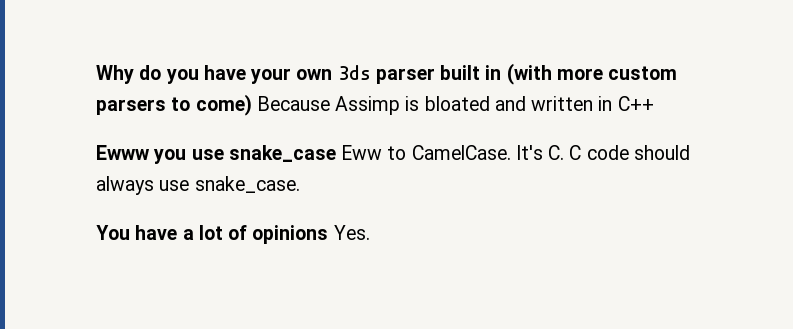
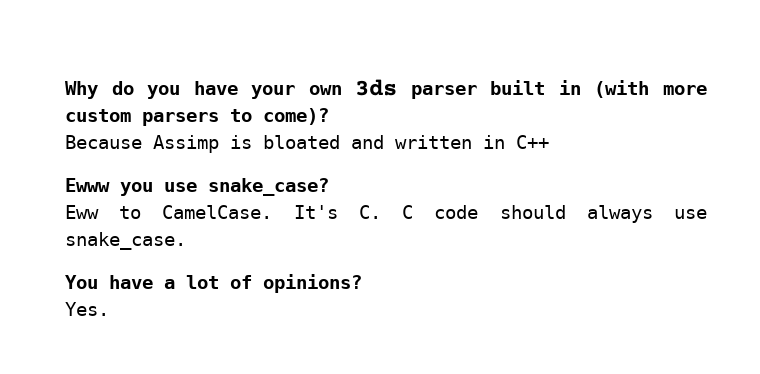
- Why do you have your own 3ds parser built in (with more custom parsers to come) Because Assimp is bloated and written in C++
+ Why do you have your own 3ds parser built in (with more custom parsers to come)?
+ Because Assimp is bloated and written in C++
- Ewww you use snake_case Eww to CamelCase.
+ Ewww you use snake_case?
+ Eww to CamelCase.
- You have a lot of opinions Yes.
+ You have a lot of opinions?
+ Yes.

